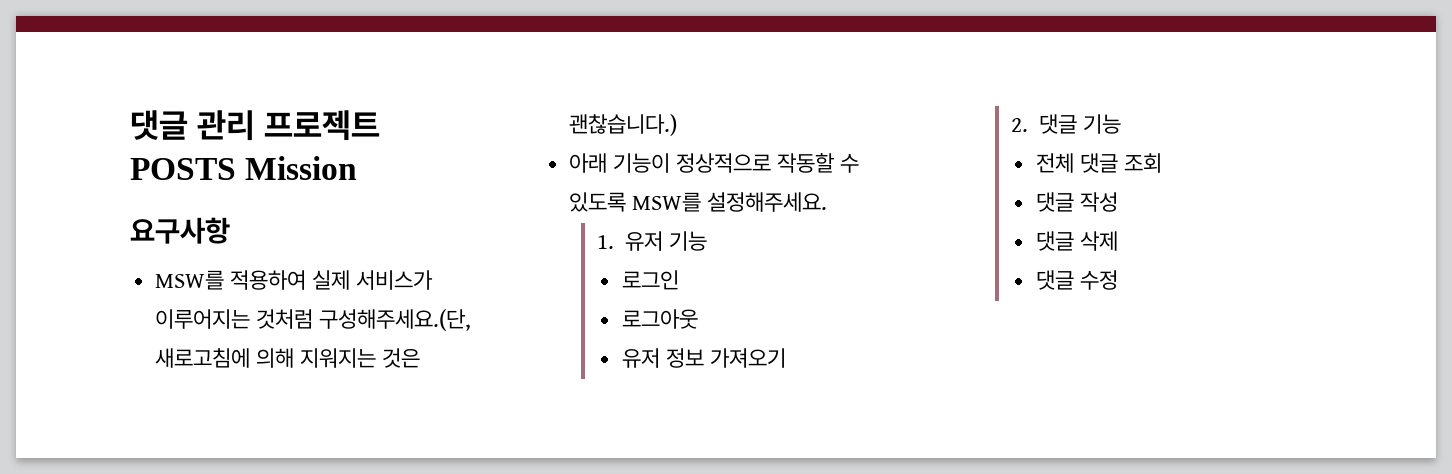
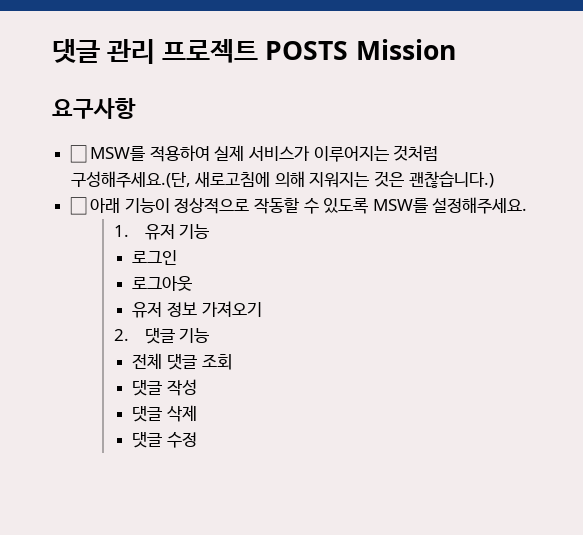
- MSW를 적용하여 실제 서비스가 이루어지는 것처럼 구성해주세요.(단, 새로고침에 의해 지워지는 것은 괜찮습니다.)
+ ☐ MSW를 적용하여 실제 서비스가 이루어지는 것처럼 구성해주세요.(단, 새로고침에 의해 지워지는 것은 괜찮습니다.)
- 아래 기능이 정상적으로 작동할 수 있도록 MSW를 설정해주세요.
+ ☐ 아래 기능이 정상적으로 작동할 수 있도록 MSW를 설정해주세요.

